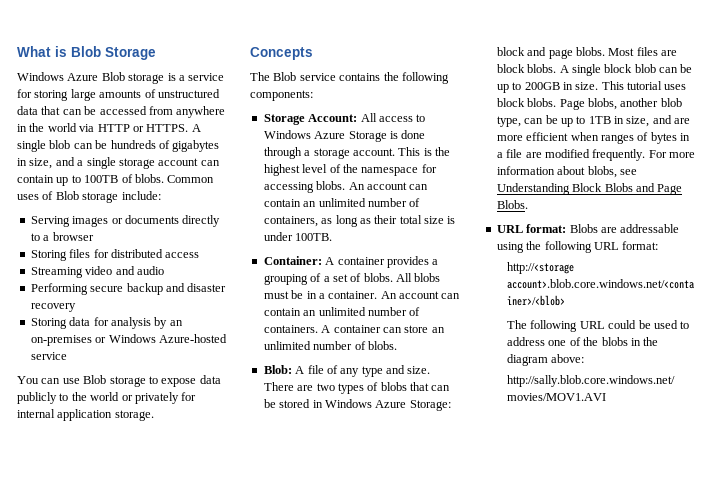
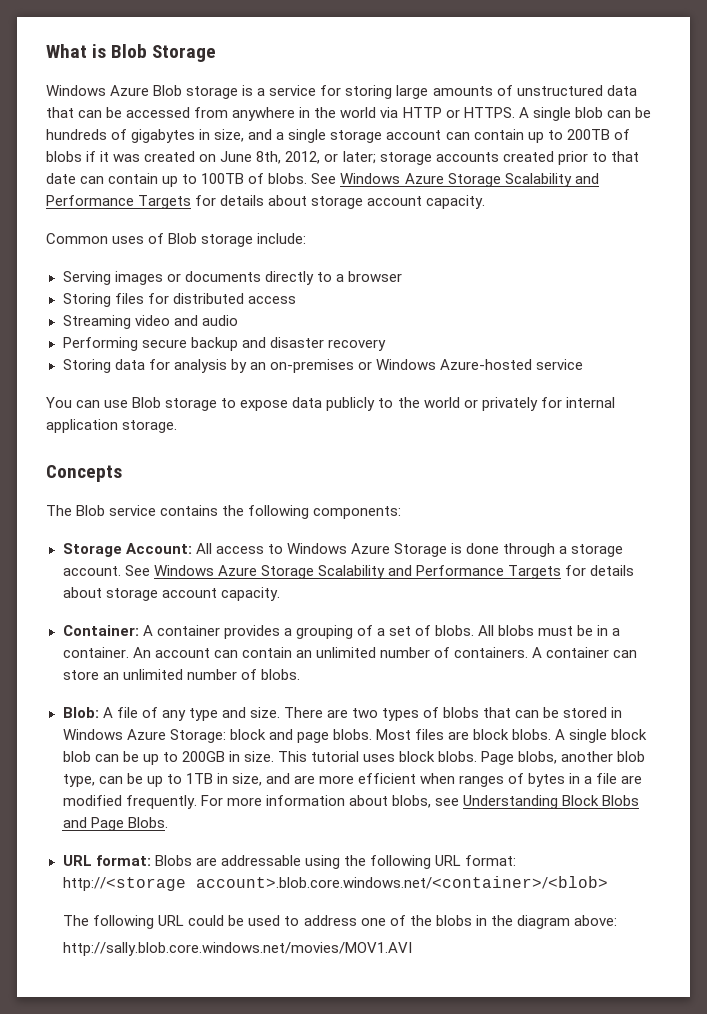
- A single blob can be hundreds of gigabytes in size, and a single storage account can contain up to 100TB of blobs. Common uses of Blob storage include:
+ A single blob can be hundreds of gigabytes in size, and a single storage account can contain up to 200TB of blobs if it was created on June 8th, 2012, or later; storage accounts created prior to that date can contain up to 100TB of blobs. See Windows Azure Storage Scalability and Performance Targets for details about storage account capacity.
+ Common uses of Blob storage include:
- Storage Account: All access to Windows Azure Storage is done through a storage account. This is the highest level of the namespace for accessing blobs. An account can contain an unlimited number of containers, as long as their total size is under 100TB.
+ Storage Account: All access to Windows Azure Storage is done through a storage account. See Windows Azure Storage Scalability and Performance Targets for details about storage account capacity.

